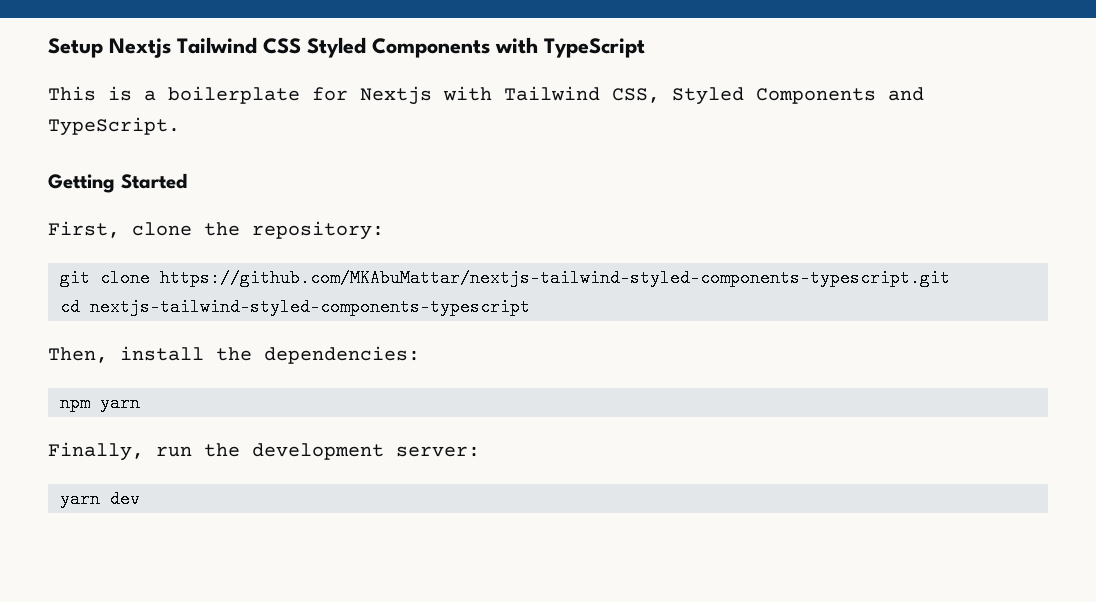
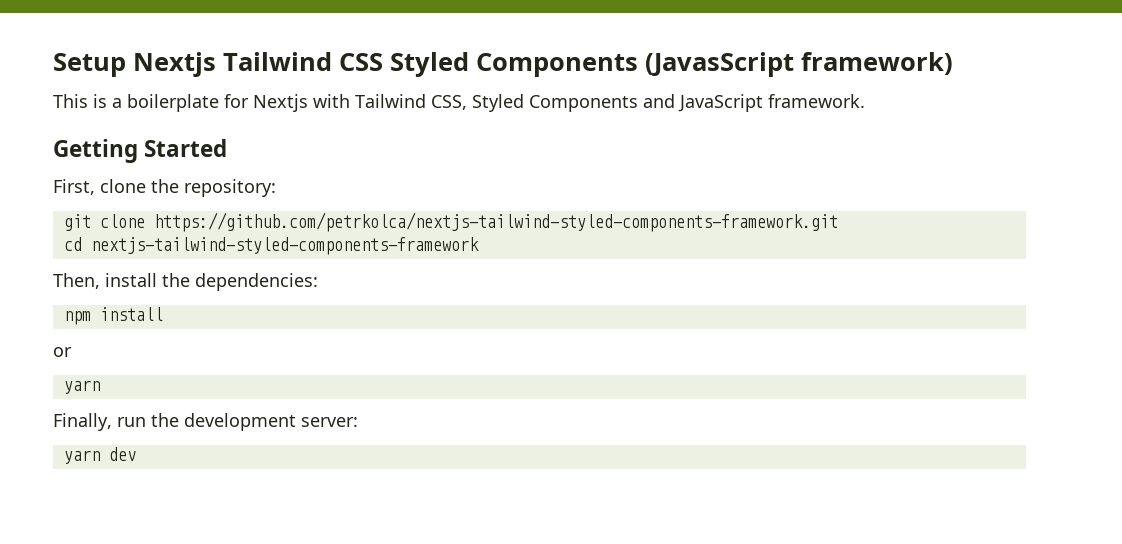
- Setup Nextjs Tailwind CSS Styled Components with TypeScript
+ Setup Nextjs Tailwind CSS Styled Components (JavasScript framework)
- This is a boilerplate for Nextjs with Tailwind CSS, Styled Components and TypeScript.
+ This is a boilerplate for Nextjs with Tailwind CSS, Styled Components and JavaScript framework.
- git clone https://github.com/MKAbuMattar/nextjs-tailwind-styled-components-typescript.git
+ git clone https://github.com/petrkolca/nextjs-tailwind-styled-components-framework.git
- cd nextjs-tailwind-styled-components-typescript
+ cd nextjs-tailwind-styled-components-framework
- npm yarn
+ npm install
+ or
+ yarn

